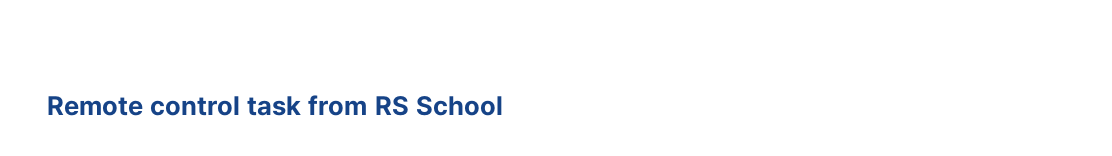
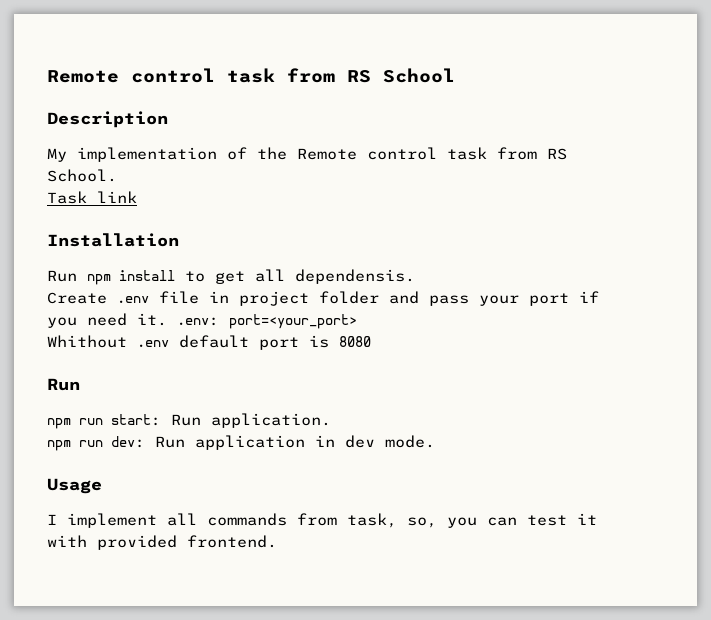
+ Description
+ My implementation of the Remote control task from RS School.
+ Task link
+ Installation
+ Run npm install to get all dependensis.
+ Create .env file in project folder and pass your port if you need it. .env: port=<your_port>
+ Whithout .env default port is 8080
+ Run
+ npm run start: Run application.
+ npm run dev: Run application in dev mode.
+ Usage
+ I implement all commands from task, so, you can test it with provided frontend.

